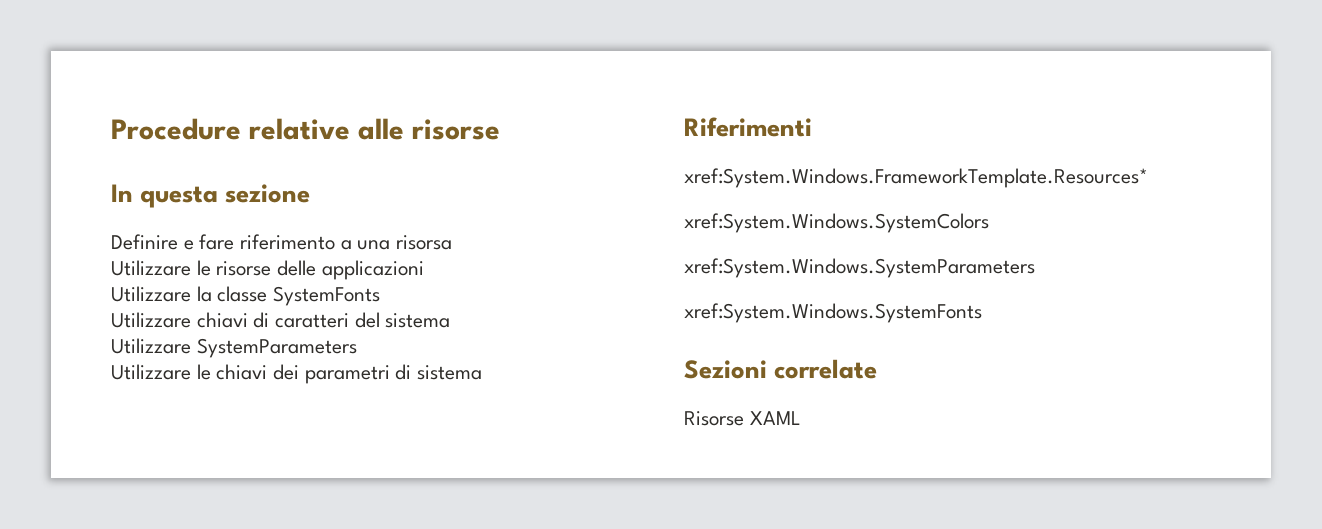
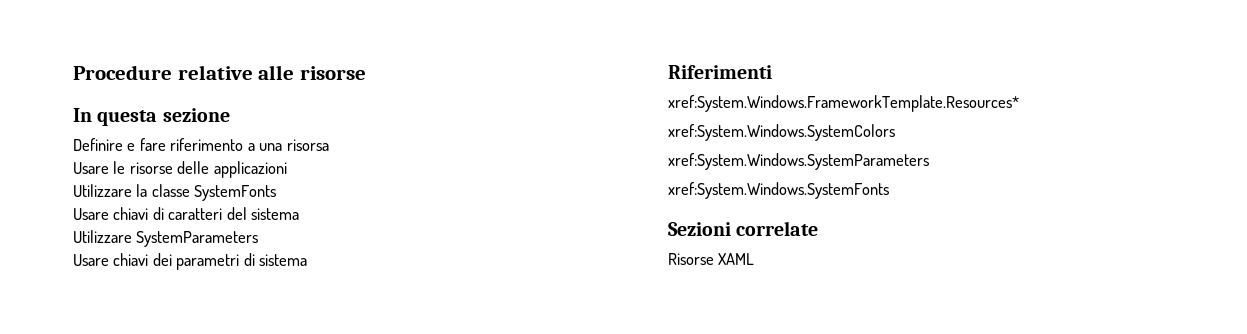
- Utilizzare le risorse delle applicazioni
+ Usare le risorse delle applicazioni
- Utilizzare chiavi di caratteri del sistema
+ Usare chiavi di caratteri del sistema
- Utilizzare le chiavi dei parametri di sistema
+ Usare chiavi dei parametri di sistema

